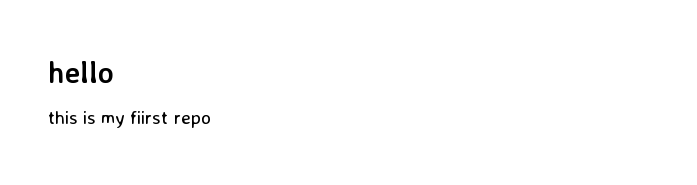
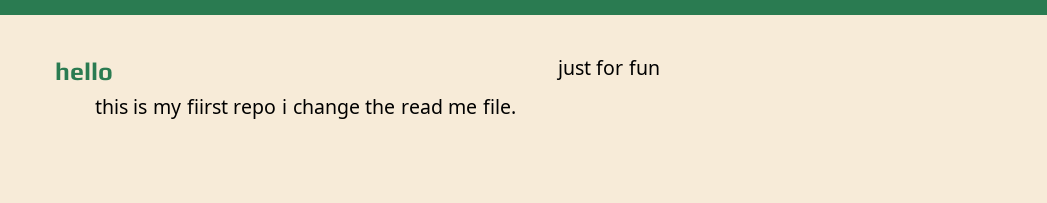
- this is my fiirst repo
+ this is my fiirst repo i change the read me file. just for fun

